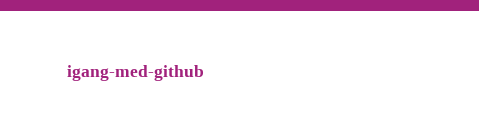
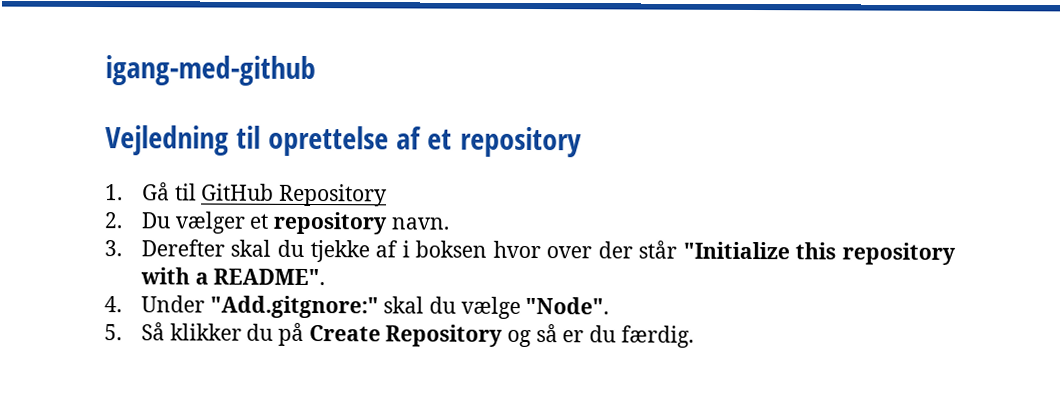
+ Vejledning til oprettelse af et repository
+ 1. Gå til GitHub Repository
+ 2. Du vælger et repository navn.
+ 3. Derefter skal du tjekke af i boksen hvor over der står "Initialize this repository with a README".
+ 4. Under "Add.gitgnore:" skal du vælge "Node".
+ 5. Så klikker du på Create Repository og så er du færdig.

